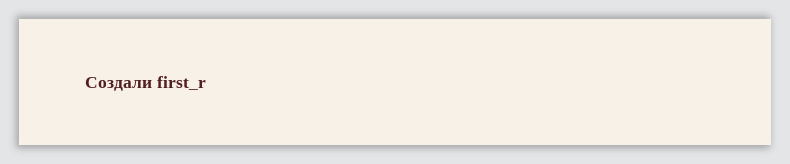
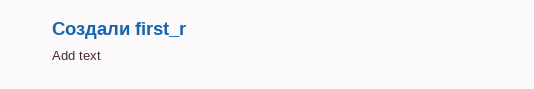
+ Add text

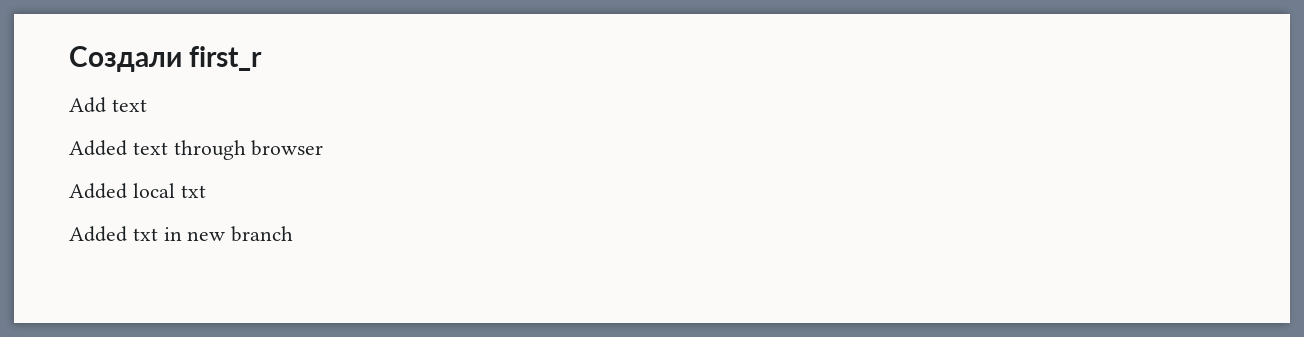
+ Added text through browser
+ Added local txt
+ Added txt in new branch

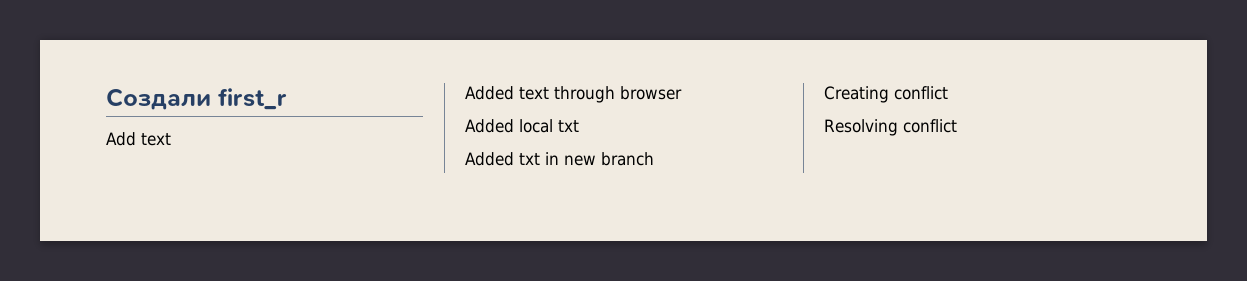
+ Creating conflict
+ Resolving conflict

